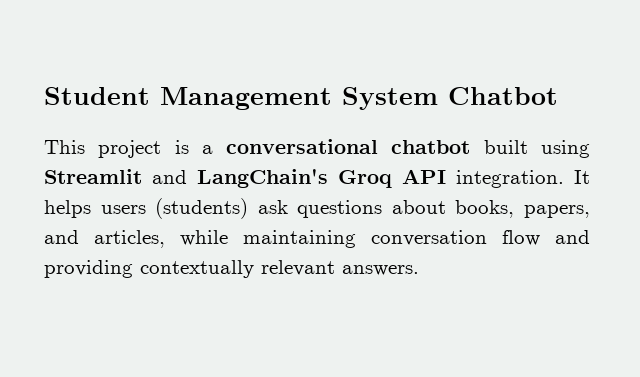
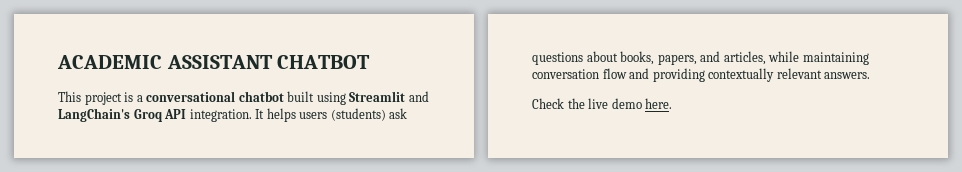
- Student Management System Chatbot
+ ACADEMIC ASSISTANT CHATBOT
+ Check the live demo here.

